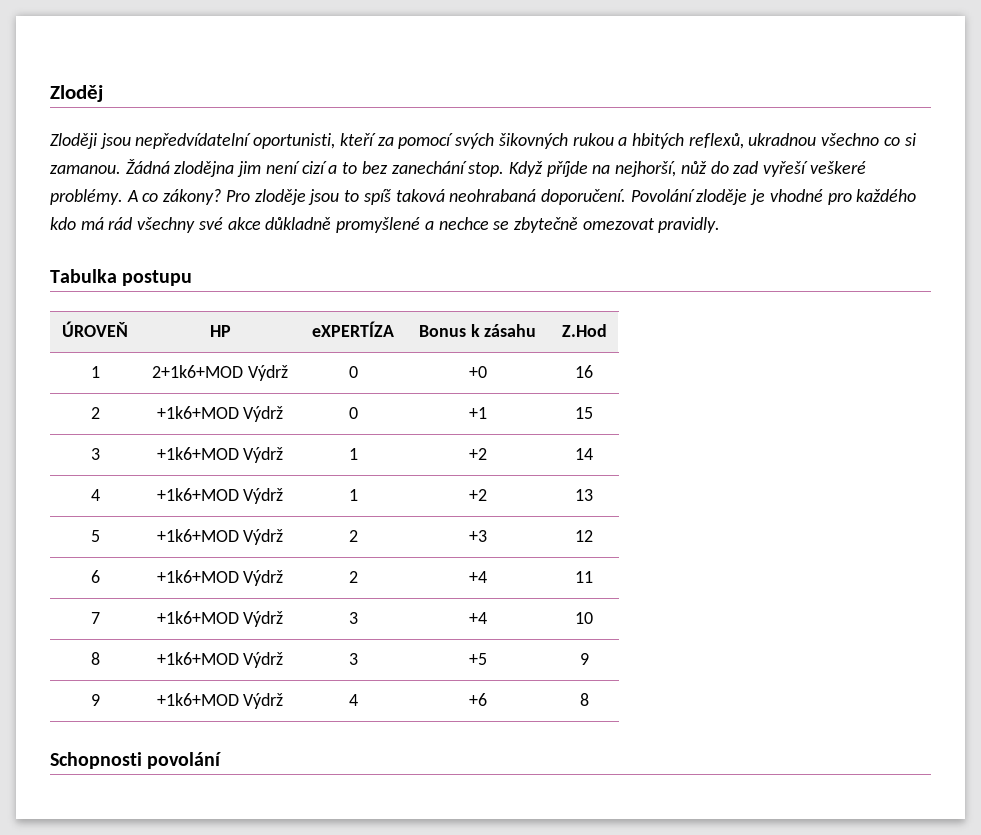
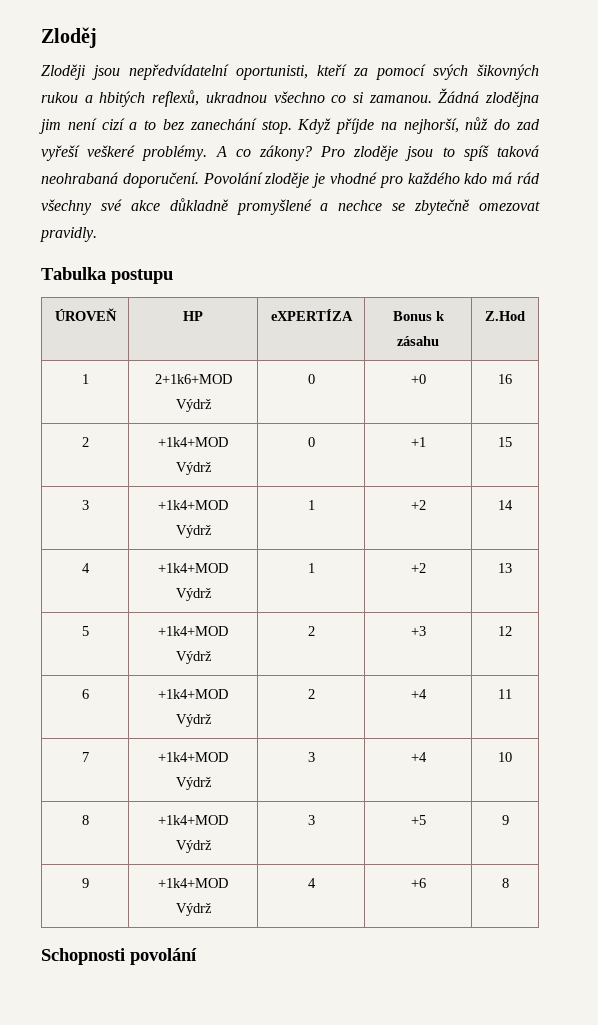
- 2 | +1k6+MOD Výdrž | 0 | +1 | 15
+ 2 | +1k4+MOD Výdrž | 0 | +1 | 15
- 3 | +1k6+MOD Výdrž | 1 | +2 | 14
+ 3 | +1k4+MOD Výdrž | 1 | +2 | 14
- 4 | +1k6+MOD Výdrž | 1 | +2 | 13
+ 4 | +1k4+MOD Výdrž | 1 | +2 | 13
- 5 | +1k6+MOD Výdrž | 2 | +3 | 12
+ 5 | +1k4+MOD Výdrž | 2 | +3 | 12
- 6 | +1k6+MOD Výdrž | 2 | +4 | 11
+ 6 | +1k4+MOD Výdrž | 2 | +4 | 11
- 7 | +1k6+MOD Výdrž | 3 | +4 | 10
+ 7 | +1k4+MOD Výdrž | 3 | +4 | 10
- 8 | +1k6+MOD Výdrž | 3 | +5 | 9
+ 8 | +1k4+MOD Výdrž | 3 | +5 | 9
- 9 | +1k6+MOD Výdrž | 4 | +6 | 8
+ 9 | +1k4+MOD Výdrž | 4 | +6 | 8

